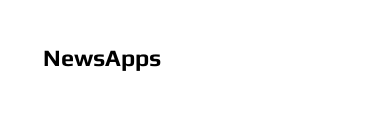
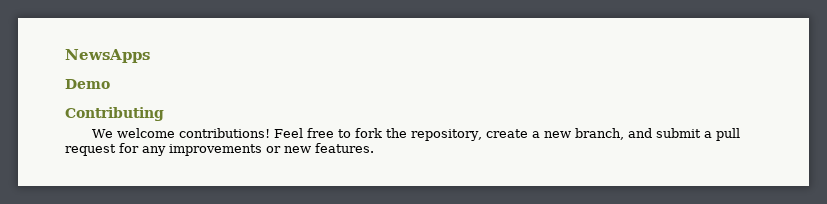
+ Demo
+ Contributing
+ We welcome contributions! Feel free to fork the repository, create a new branch, and submit a pull request for any improvements or new features.

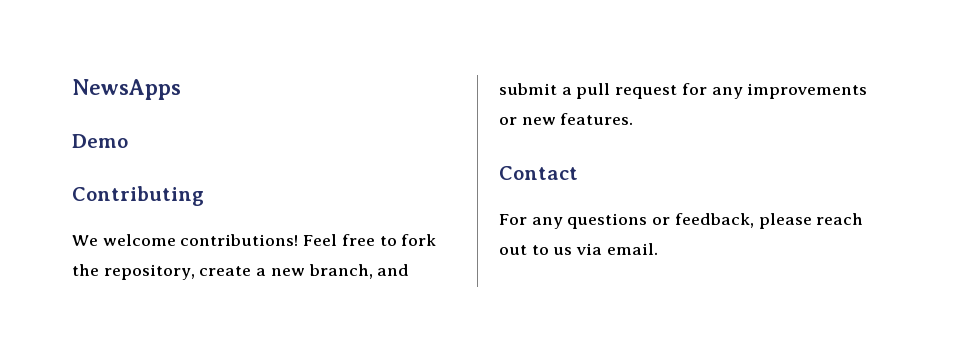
+ Contact
+ For any questions or feedback, please reach out to us via email.

